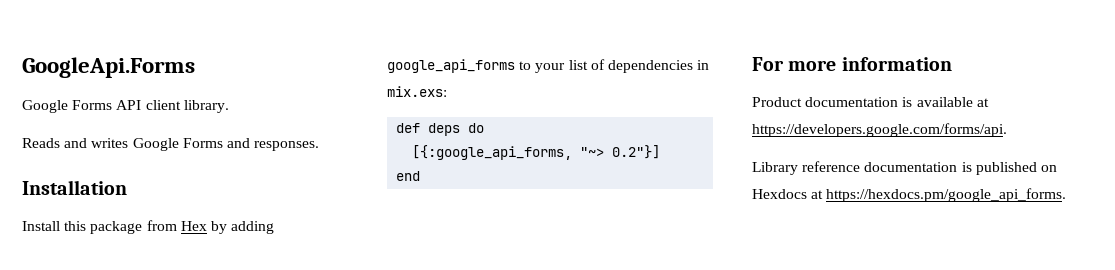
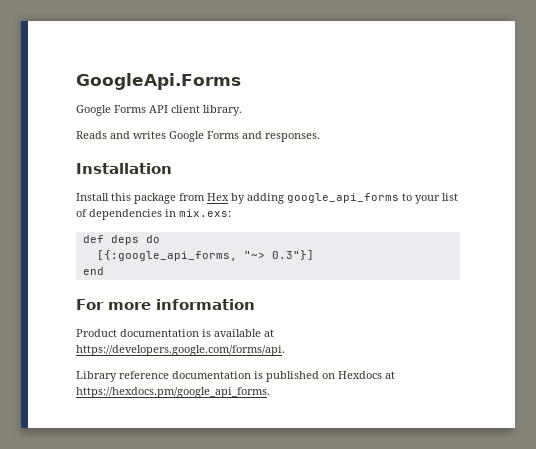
- [{:google_api_forms, "~> 0.2"}]
+ [{:google_api_forms, "~> 0.3"}]

